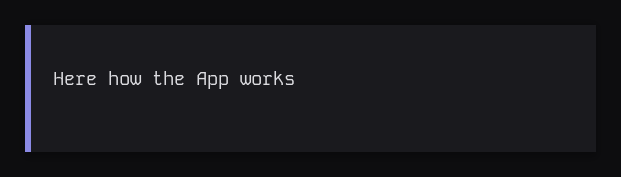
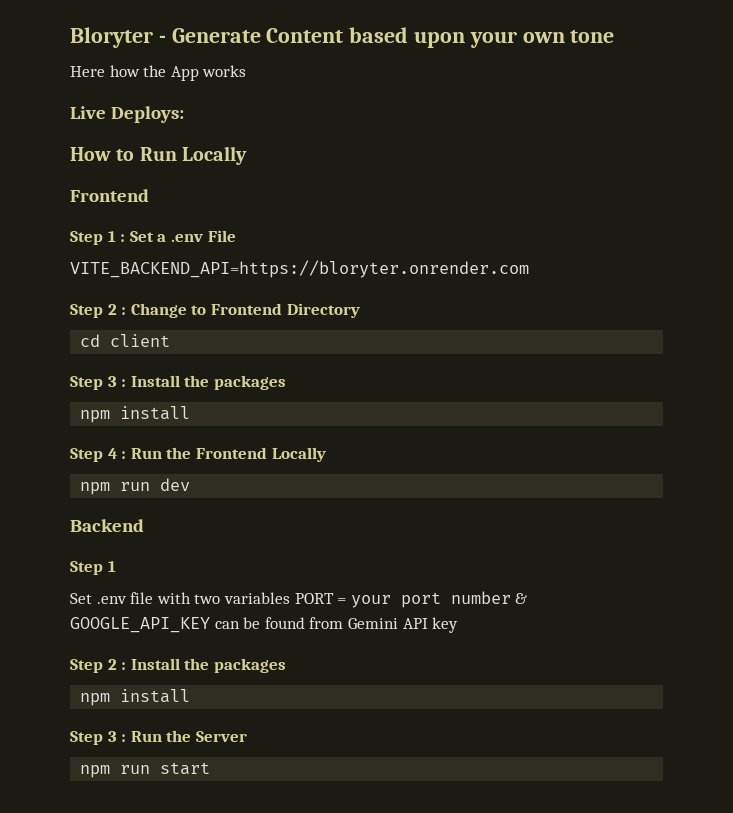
+ Bloryter - Generate Content based upon your own tone
+ Live Deploys:
+ How to Run Locally
+ Frontend
+ Step 1 : Set a .env File
+ VITE_BACKEND_API=https://bloryter.onrender.com
+ Step 2 : Change to Frontend Directory
+ cd client
+ Step 3 : Install the packages
+ npm install
+ Step 4 : Run the Frontend Locally
+ npm run dev
+ Backend
+ Step 1
+ Set .env file with two variables PORT = your port number & GOOGLE_API_KEY can be found from Gemini API key
+ Step 2 : Install the packages
+ npm install
+ Step 3 : Run the Server
+ npm run start

